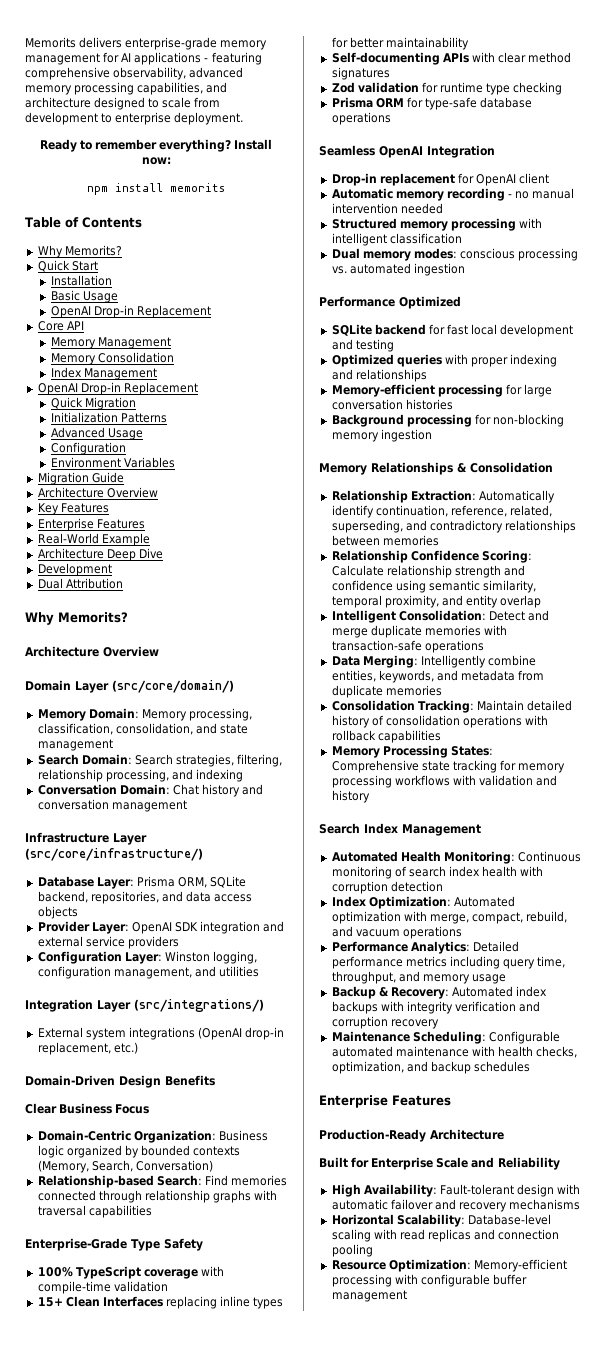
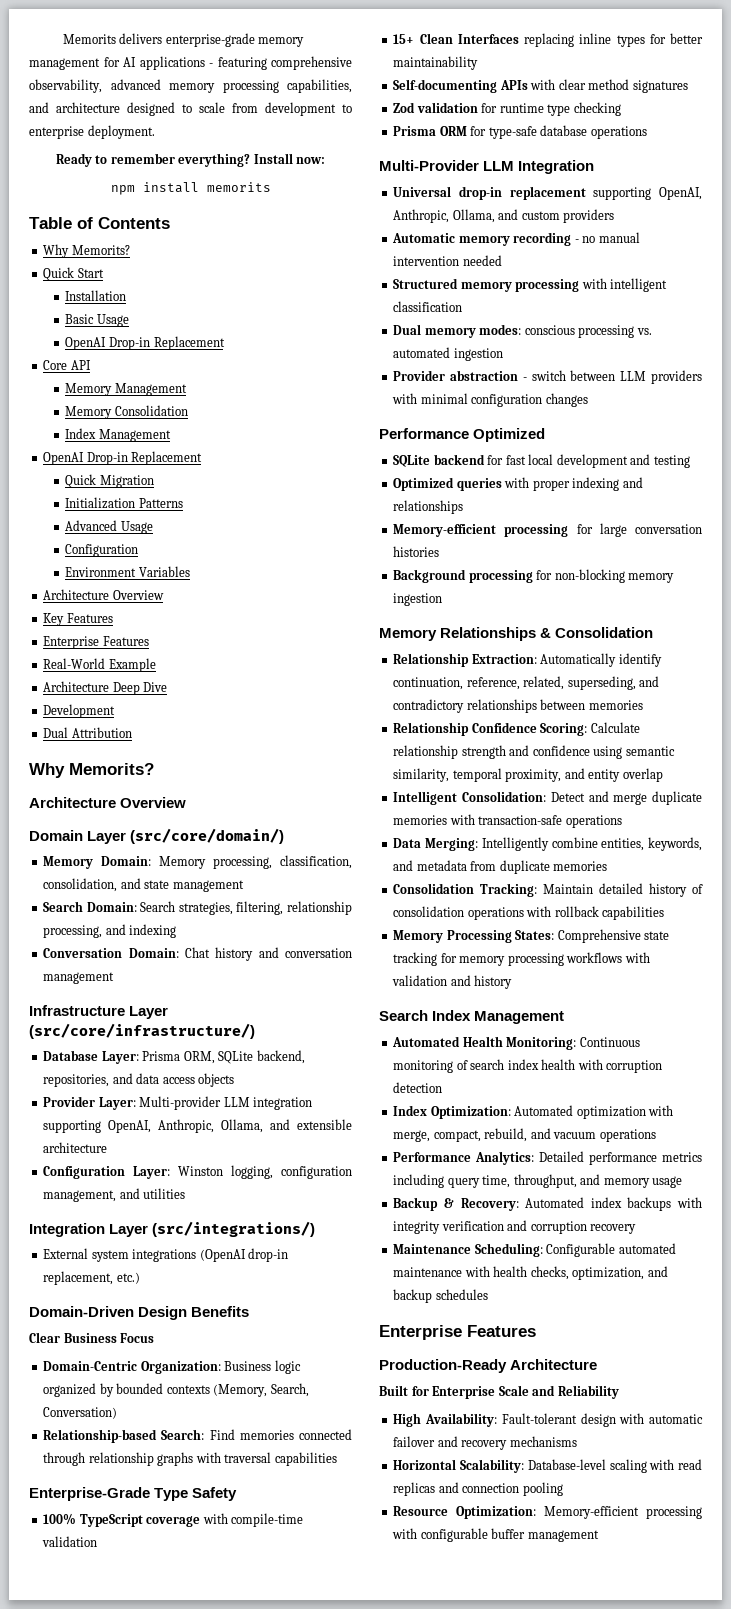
- Migration Guide
- Provider Layer: OpenAI SDK integration and external service providers
+ Provider Layer: Multi-provider LLM integration supporting OpenAI, Anthropic, Ollama, and extensible architecture
- Seamless OpenAI Integration
+ Multi-Provider LLM Integration
- Drop-in replacement for OpenAI client
+ Universal drop-in replacement supporting OpenAI, Anthropic, Ollama, and custom providers
+ Provider abstraction - switch between LLM providers with minimal configuration changes

